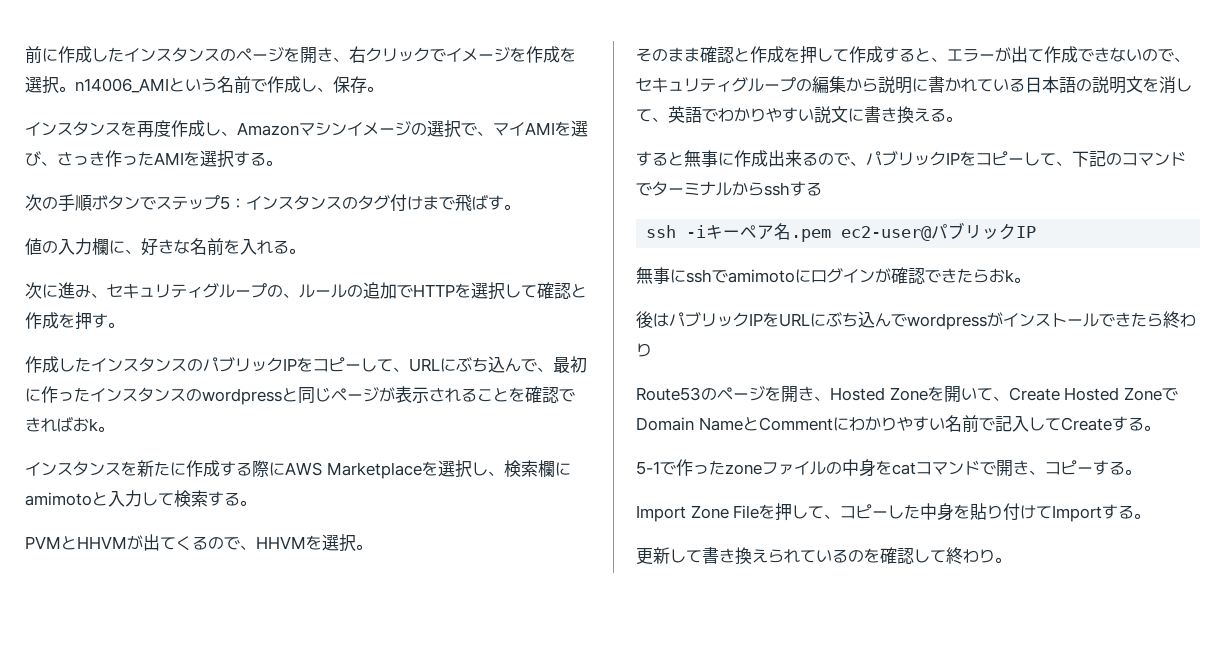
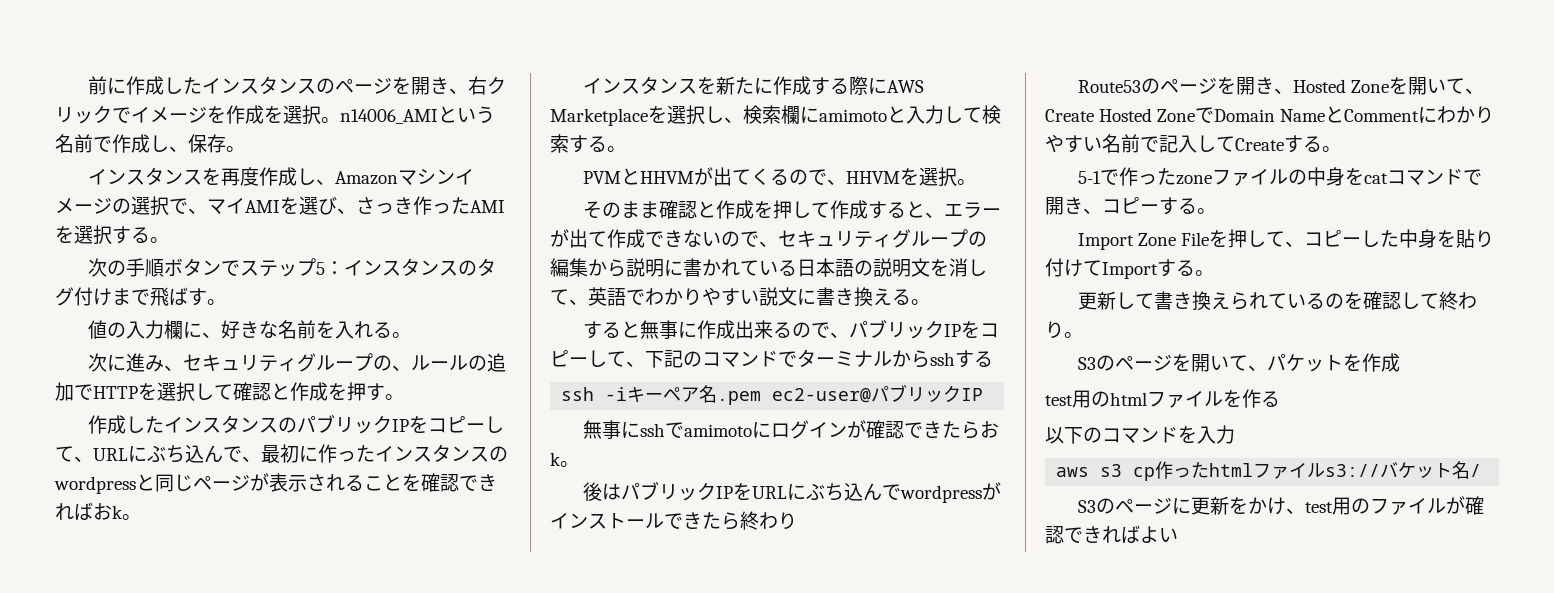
+ S3のページを開いて、パケットを作成
+ test用のhtmlファイルを作る
+ 以下のコマンドを入力
+ aws s3 cp作ったhtmlファイルs3://バケット名/
+ S3のページに更新をかけ、test用のファイルが確認できればよい

